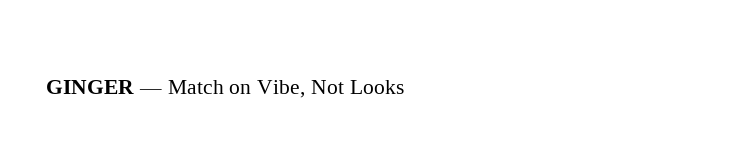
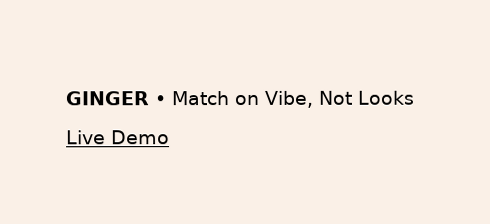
- GINGER — Match on Vibe, Not Looks
+ GINGER • Match on Vibe, Not Looks
+ Live Demo

